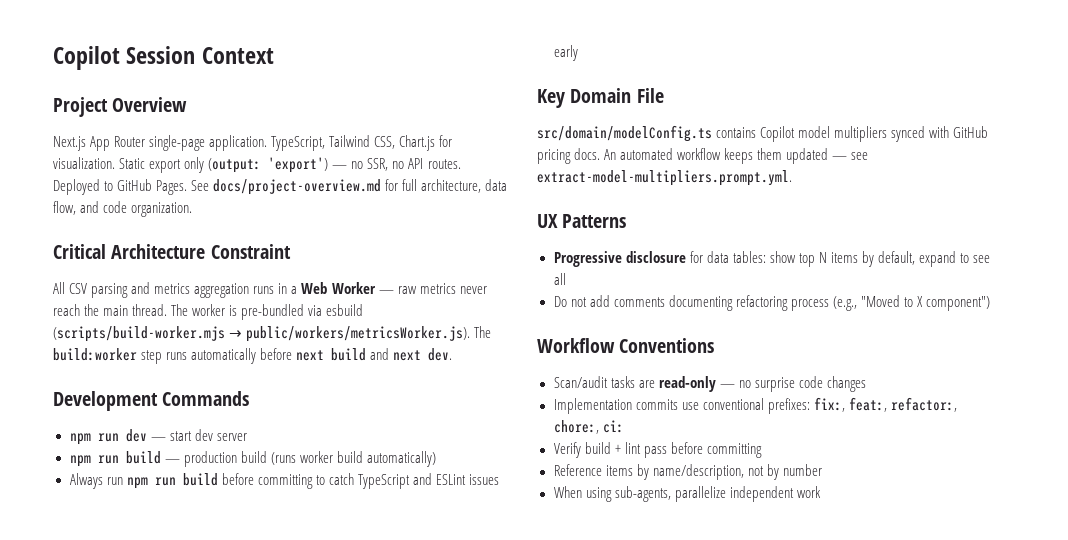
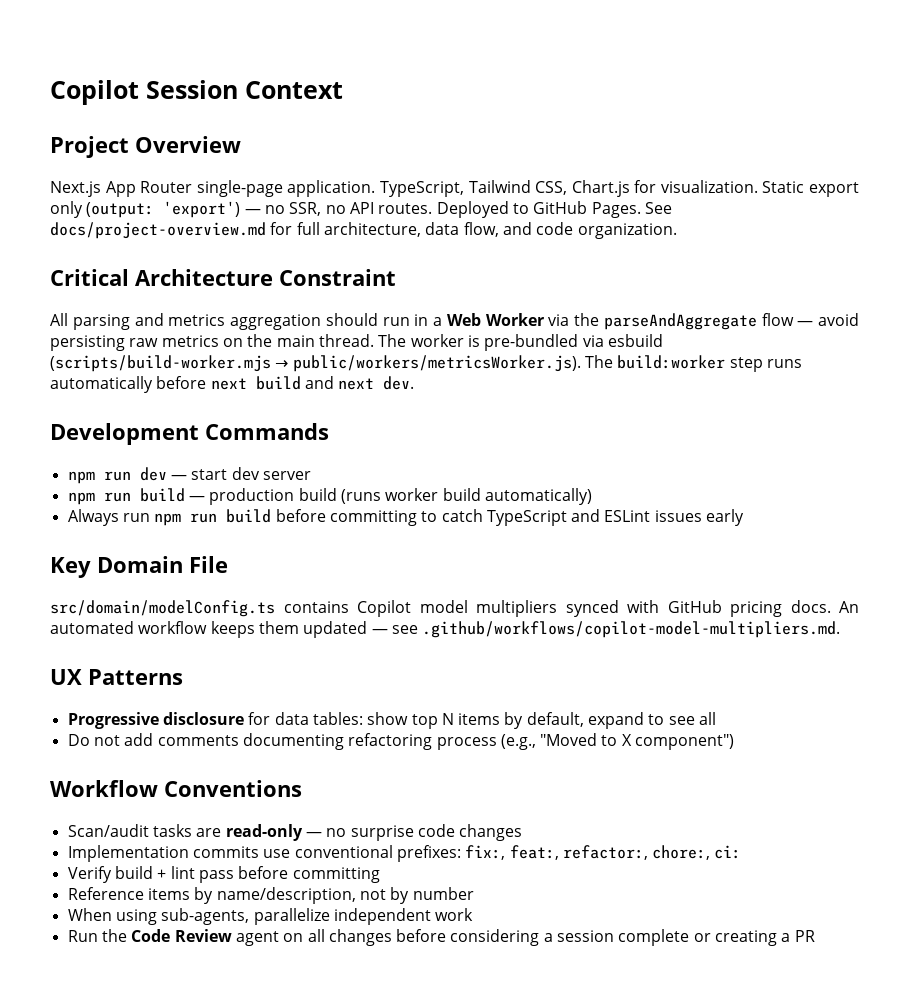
- All CSV parsing and metrics aggregation runs in a Web Worker — raw metrics never reach the main thread.
+ All parsing and metrics aggregation should run in a Web Worker via the parseAndAggregate flow — avoid persisting raw metrics on the main thread.
- An automated workflow keeps them updated — see extract-model-multipliers.prompt.yml.
+ An automated workflow keeps them updated — see .github/workflows/copilot-model-multipliers.md.
+ Run the Code Review agent on all changes before considering a session complete or creating a PR

